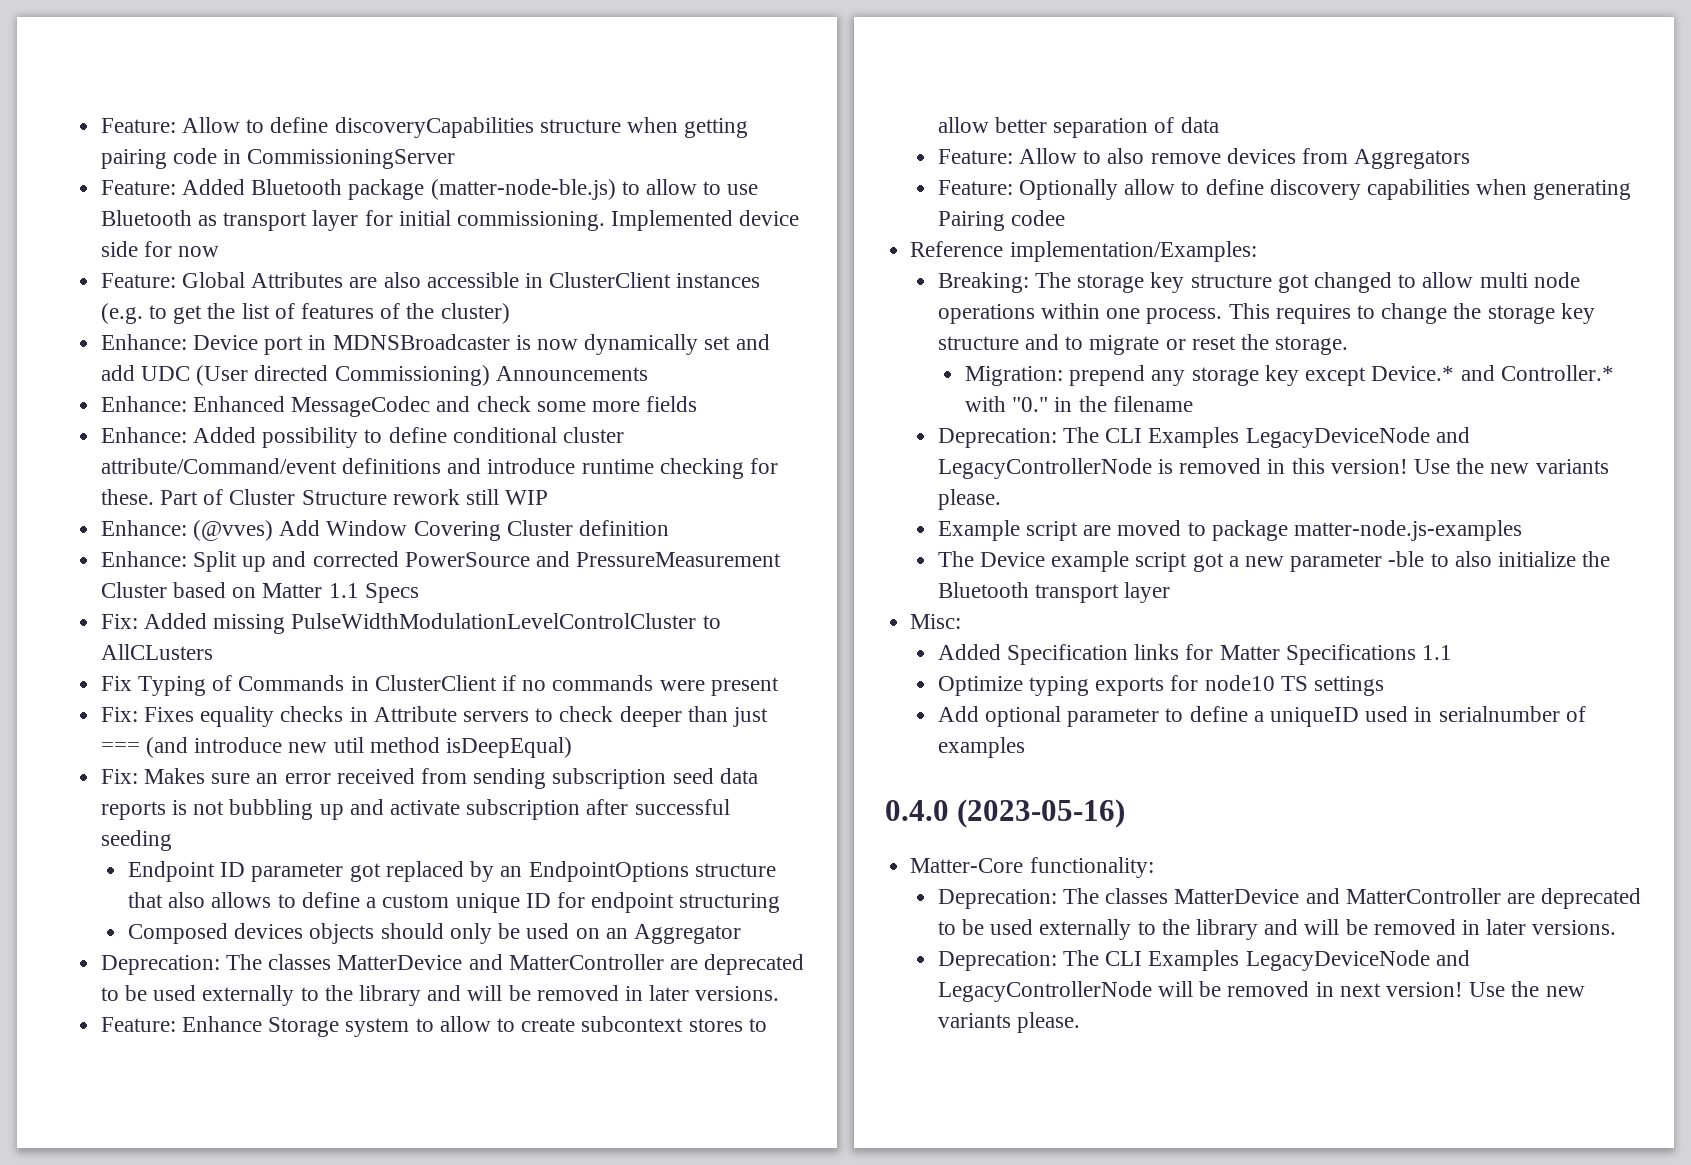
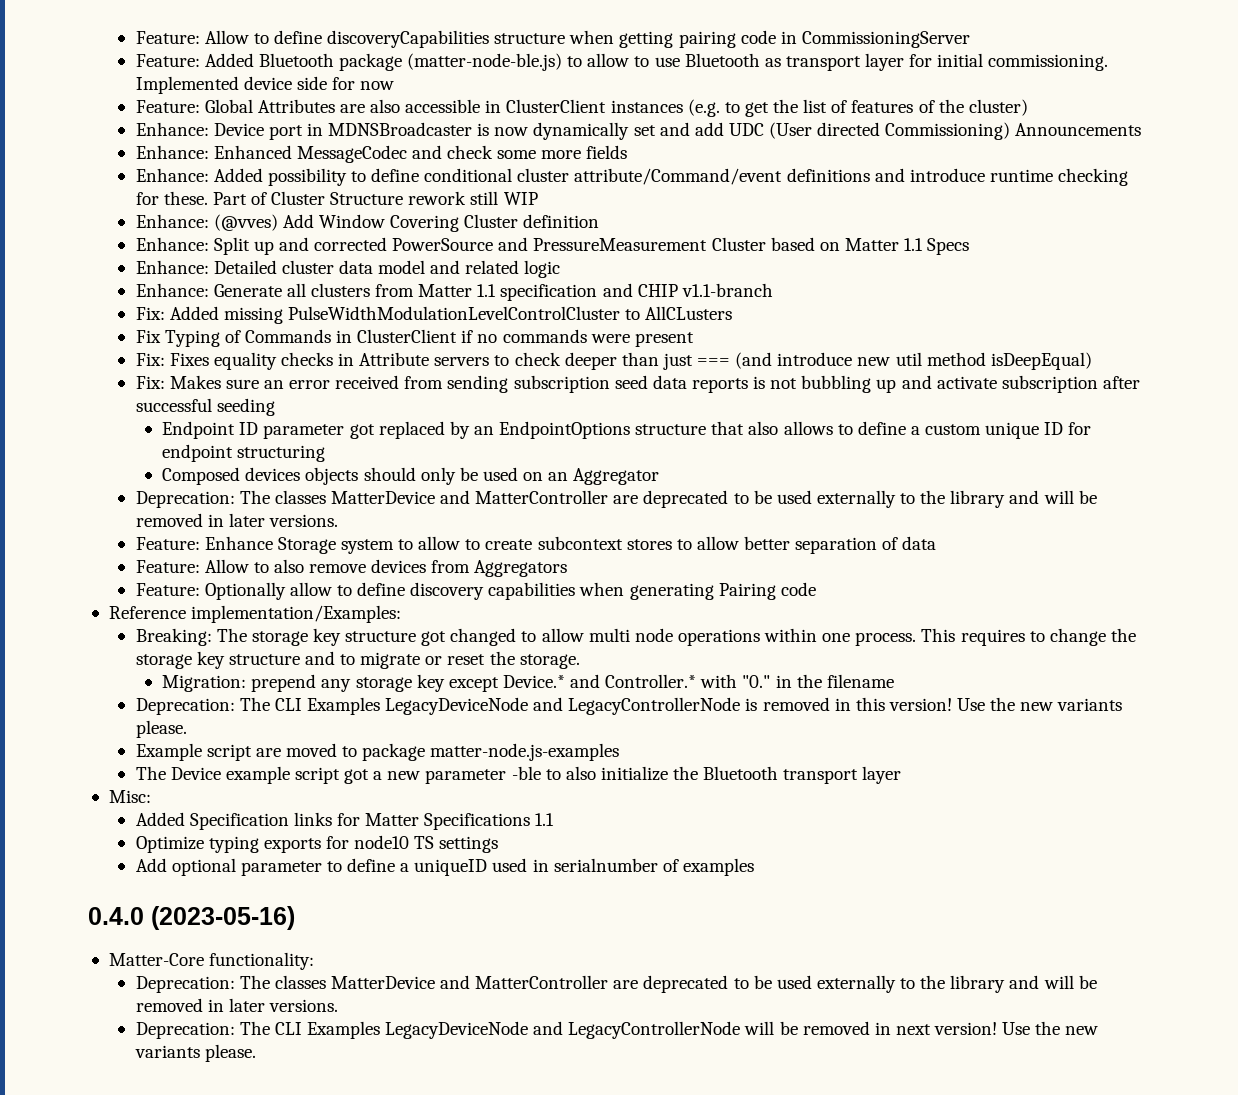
+ Enhance: Detailed cluster data model and related logic
+ Enhance: Generate all clusters from Matter 1.1 specification and CHIP v1.1-branch
- Feature: Optionally allow to define discovery capabilities when generating Pairing codee
+ Feature: Optionally allow to define discovery capabilities when generating Pairing code

